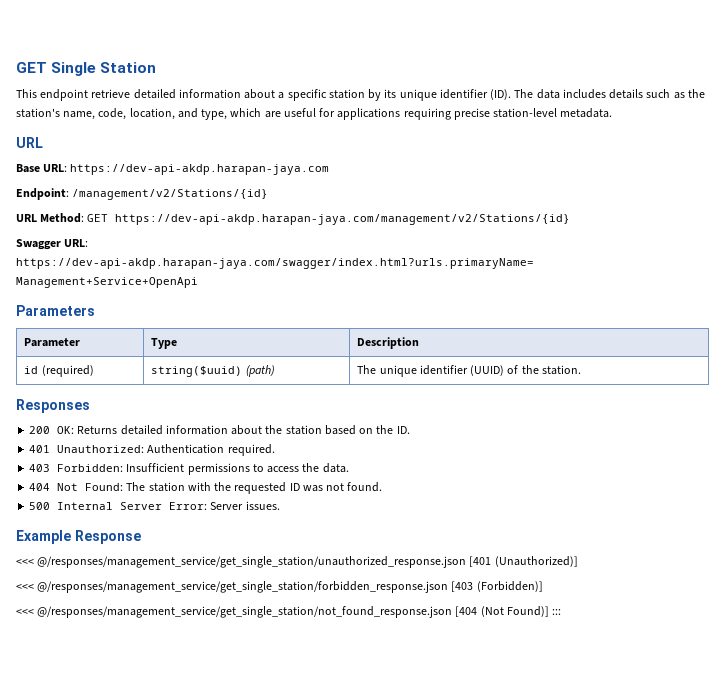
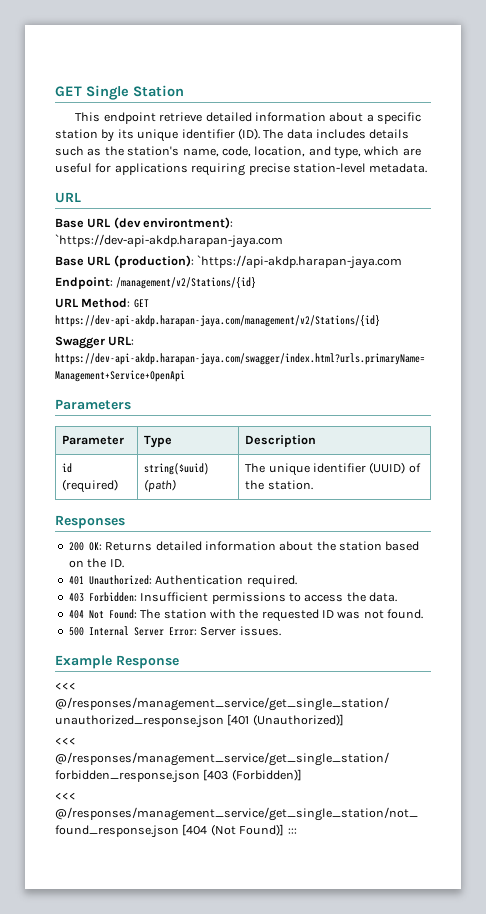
- Base URL: https://dev-api-akdp.harapan-jaya.com
+ Base URL (dev environtment): `https://dev-api-akdp.harapan-jaya.com
+ Base URL (production): `https://api-akdp.harapan-jaya.com

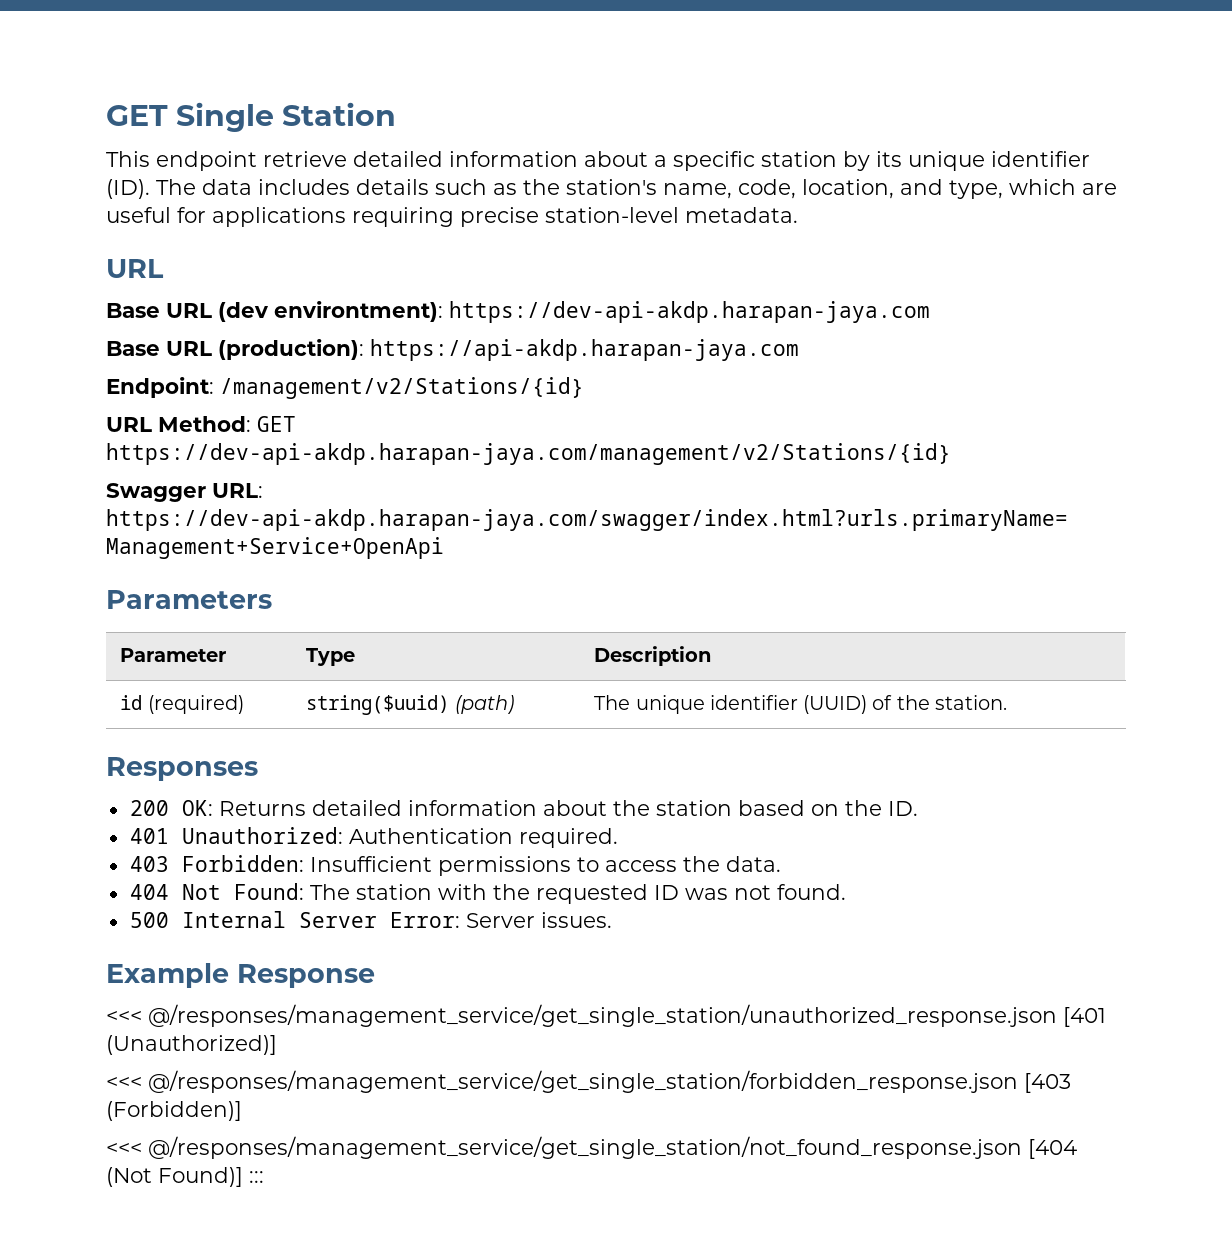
- Base URL (dev environtment): `https://dev-api-akdp.harapan-jaya.com
+ Base URL (dev environtment): https://dev-api-akdp.harapan-jaya.com
- Base URL (production): `https://api-akdp.harapan-jaya.com
+ Base URL (production): https://api-akdp.harapan-jaya.com

